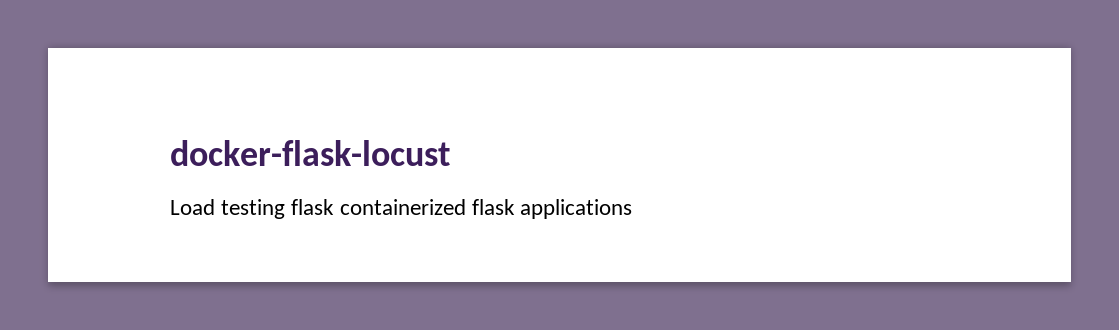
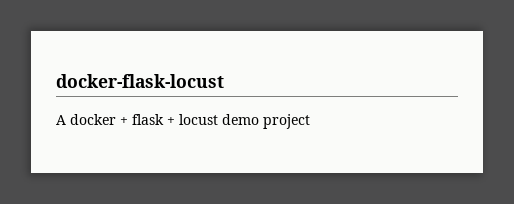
- Load testing flask containerized flask applications
+ A docker + flask + locust demo project

